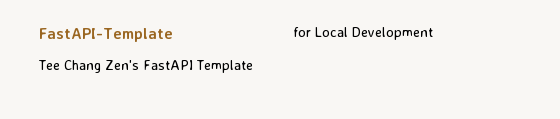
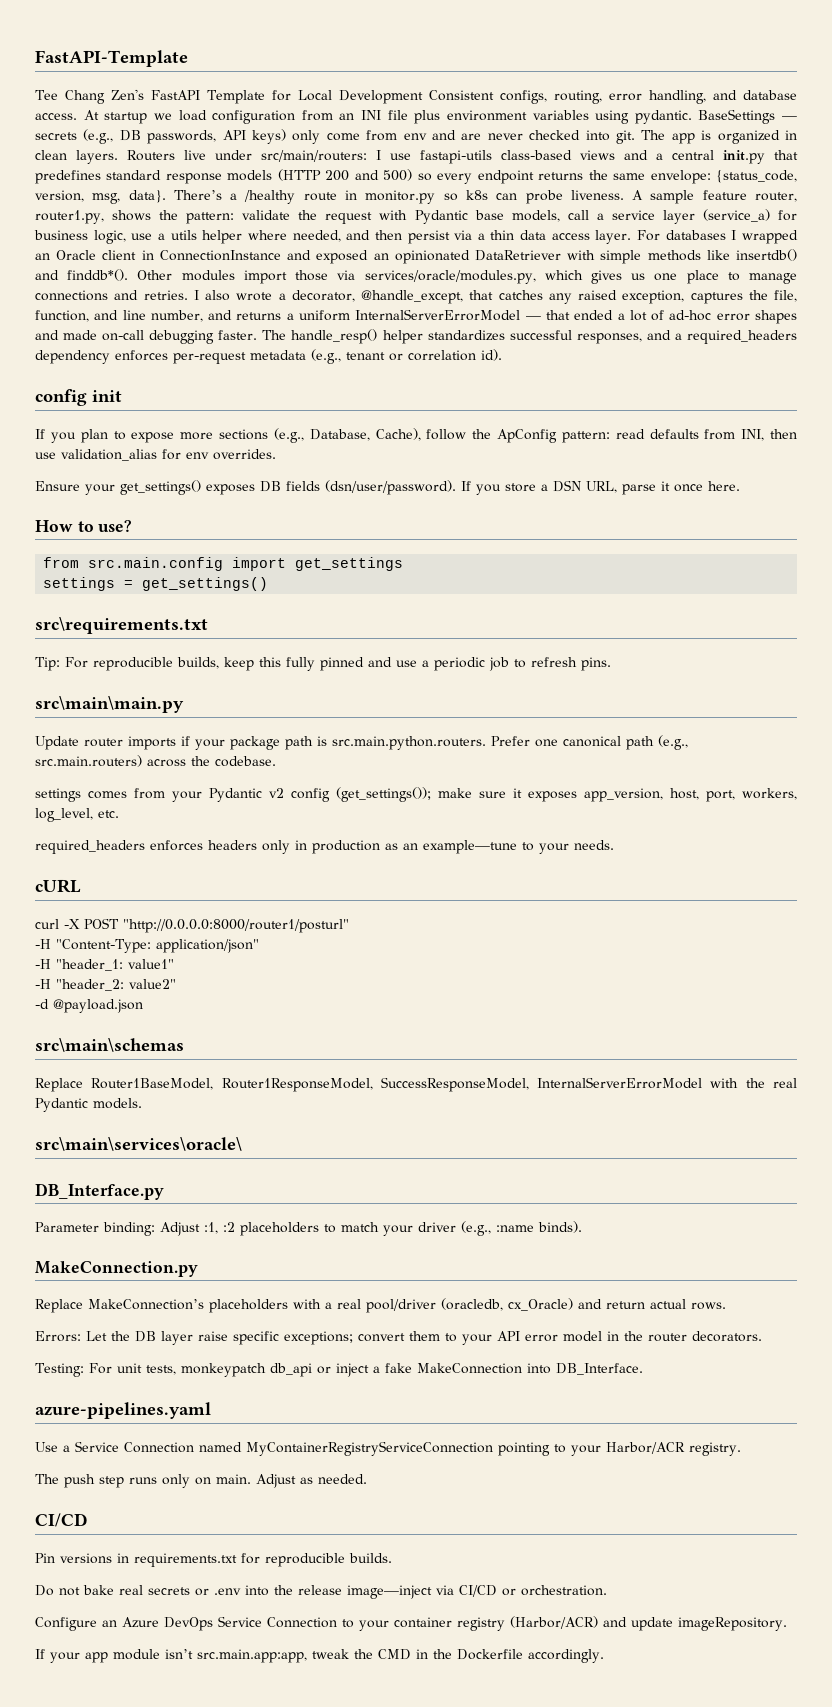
- Tee Chang Zen's FastAPI Template for Local Development
+ Tee Chang Zen's FastAPI Template for Local Development Consistent configs, routing, error handling, and database access. At startup we load configuration from an INI file plus environment variables using pydantic. BaseSettings — secrets (e.g., DB passwords, API keys) only come from env and are never checked into git. The app is organized in clean layers. Routers live under src/main/routers: I use fastapi-utils class-based views and a central init.py that predefines standard response models (HTTP 200 and 500) so every endpoint returns the same envelope: {status_code, version, msg, data}. There’s a /healthy route in monitor.py so k8s can probe liveness. A sample feature router, router1.py, shows the pattern: validate the request with Pydantic base models, call a service layer (service_a) for business logic, use a utils helper where needed, and then persist via a thin data access layer. For databases I wrapped an Oracle client in ConnectionInstance and exposed an opinionated DataRetriever with simple methods like insertdb() and finddb*(). Other modules import those via services/oracle/modules.py, which gives us one place to manage connections and retries. I also wrote a decorator, @handle_except, that catches any raised exception, captures the file, function, and line number, and returns a uniform InternalServerErrorModel — that ended a lot of ad-hoc error shapes and made on-call debugging faster. The handle_resp() helper standardizes successful responses, and a required_headers dependency enforces per-request metadata (e.g., tenant or correlation id).
+ config init
+ If you plan to expose more sections (e.g., Database, Cache), follow the ApConfig pattern: read defaults from INI, then use validation_alias for env overrides.
+ Ensure your get_settings() exposes DB fields (dsn/user/password). If you store a DSN URL, parse it once here.
+ How to use?
+ from src.main.config import get_settings
+ settings = get_settings()
+ src\requirements.txt
+ Tip: For reproducible builds, keep this fully pinned and use a periodic job to refresh pins.
+ src\main\main.py
+ Update router imports if your package path is src.main.python.routers. Prefer one canonical path (e.g., src.main.routers) across the codebase.
+ settings comes from your Pydantic v2 config (get_settings()); make sure it exposes app_version, host, port, workers, log_level, etc.
+ required_headers enforces headers only in production as an example—tune to your needs.
+ cURL
+ curl -X POST "http://0.0.0.0:8000/router1/posturl"
+ -H "Content-Type: application/json"
+ -H "header_1: value1"
+ -H "header_2: value2"
+ -d @payload.json
+ src\main\schemas
+ Replace Router1BaseModel, Router1ResponseModel, SuccessResponseModel, InternalServerErrorModel with the real Pydantic models.
+ src\main\services\oracle\
+ DB_Interface.py
+ Parameter binding: Adjust :1, :2 placeholders to match your driver (e.g., :name binds).
+ MakeConnection.py
+ Replace MakeConnection’s placeholders with a real pool/driver (oracledb, cx_Oracle) and return actual rows.
+ Errors: Let the DB layer raise specific exceptions; convert them to your API error model in the router decorators.
+ Testing: For unit tests, monkeypatch db_api or inject a fake MakeConnection into DB_Interface.
+ azure-pipelines.yaml
+ Use a Service Connection named MyContainerRegistryServiceConnection pointing to your Harbor/ACR registry.
+ The push step runs only on main. Adjust as needed.
+ CI/CD
+ Pin versions in requirements.txt for reproducible builds.
+ Do not bake real secrets or .env into the release image—inject via CI/CD or orchestration.
+ Configure an Azure DevOps Service Connection to your container registry (Harbor/ACR) and update imageRepository.
+ If your app module isn’t src.main.app:app, tweak the CMD in the Dockerfile accordingly.

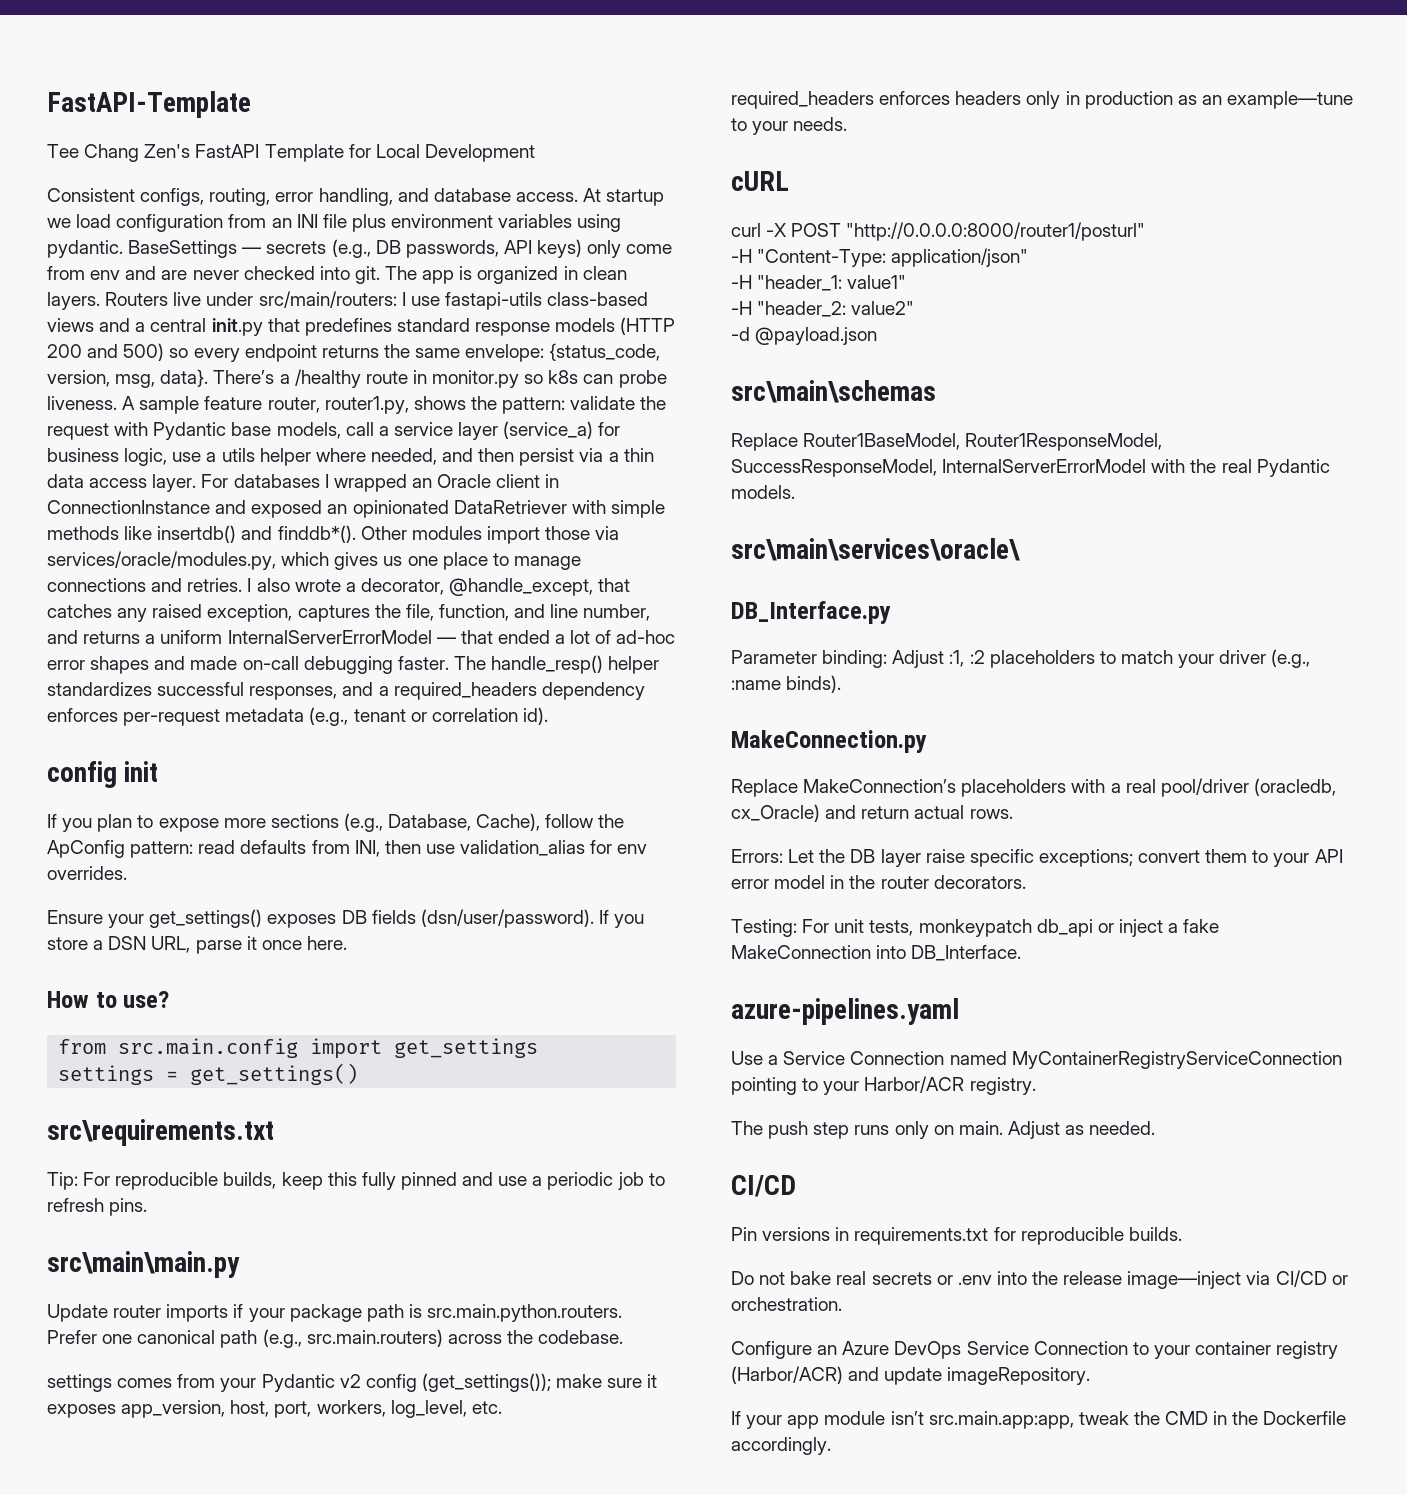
- Tee Chang Zen's FastAPI Template for Local Development Consistent configs, routing, error handling, and database access.
+ Tee Chang Zen's FastAPI Template for Local Development
+ Consistent configs, routing, error handling, and database access.

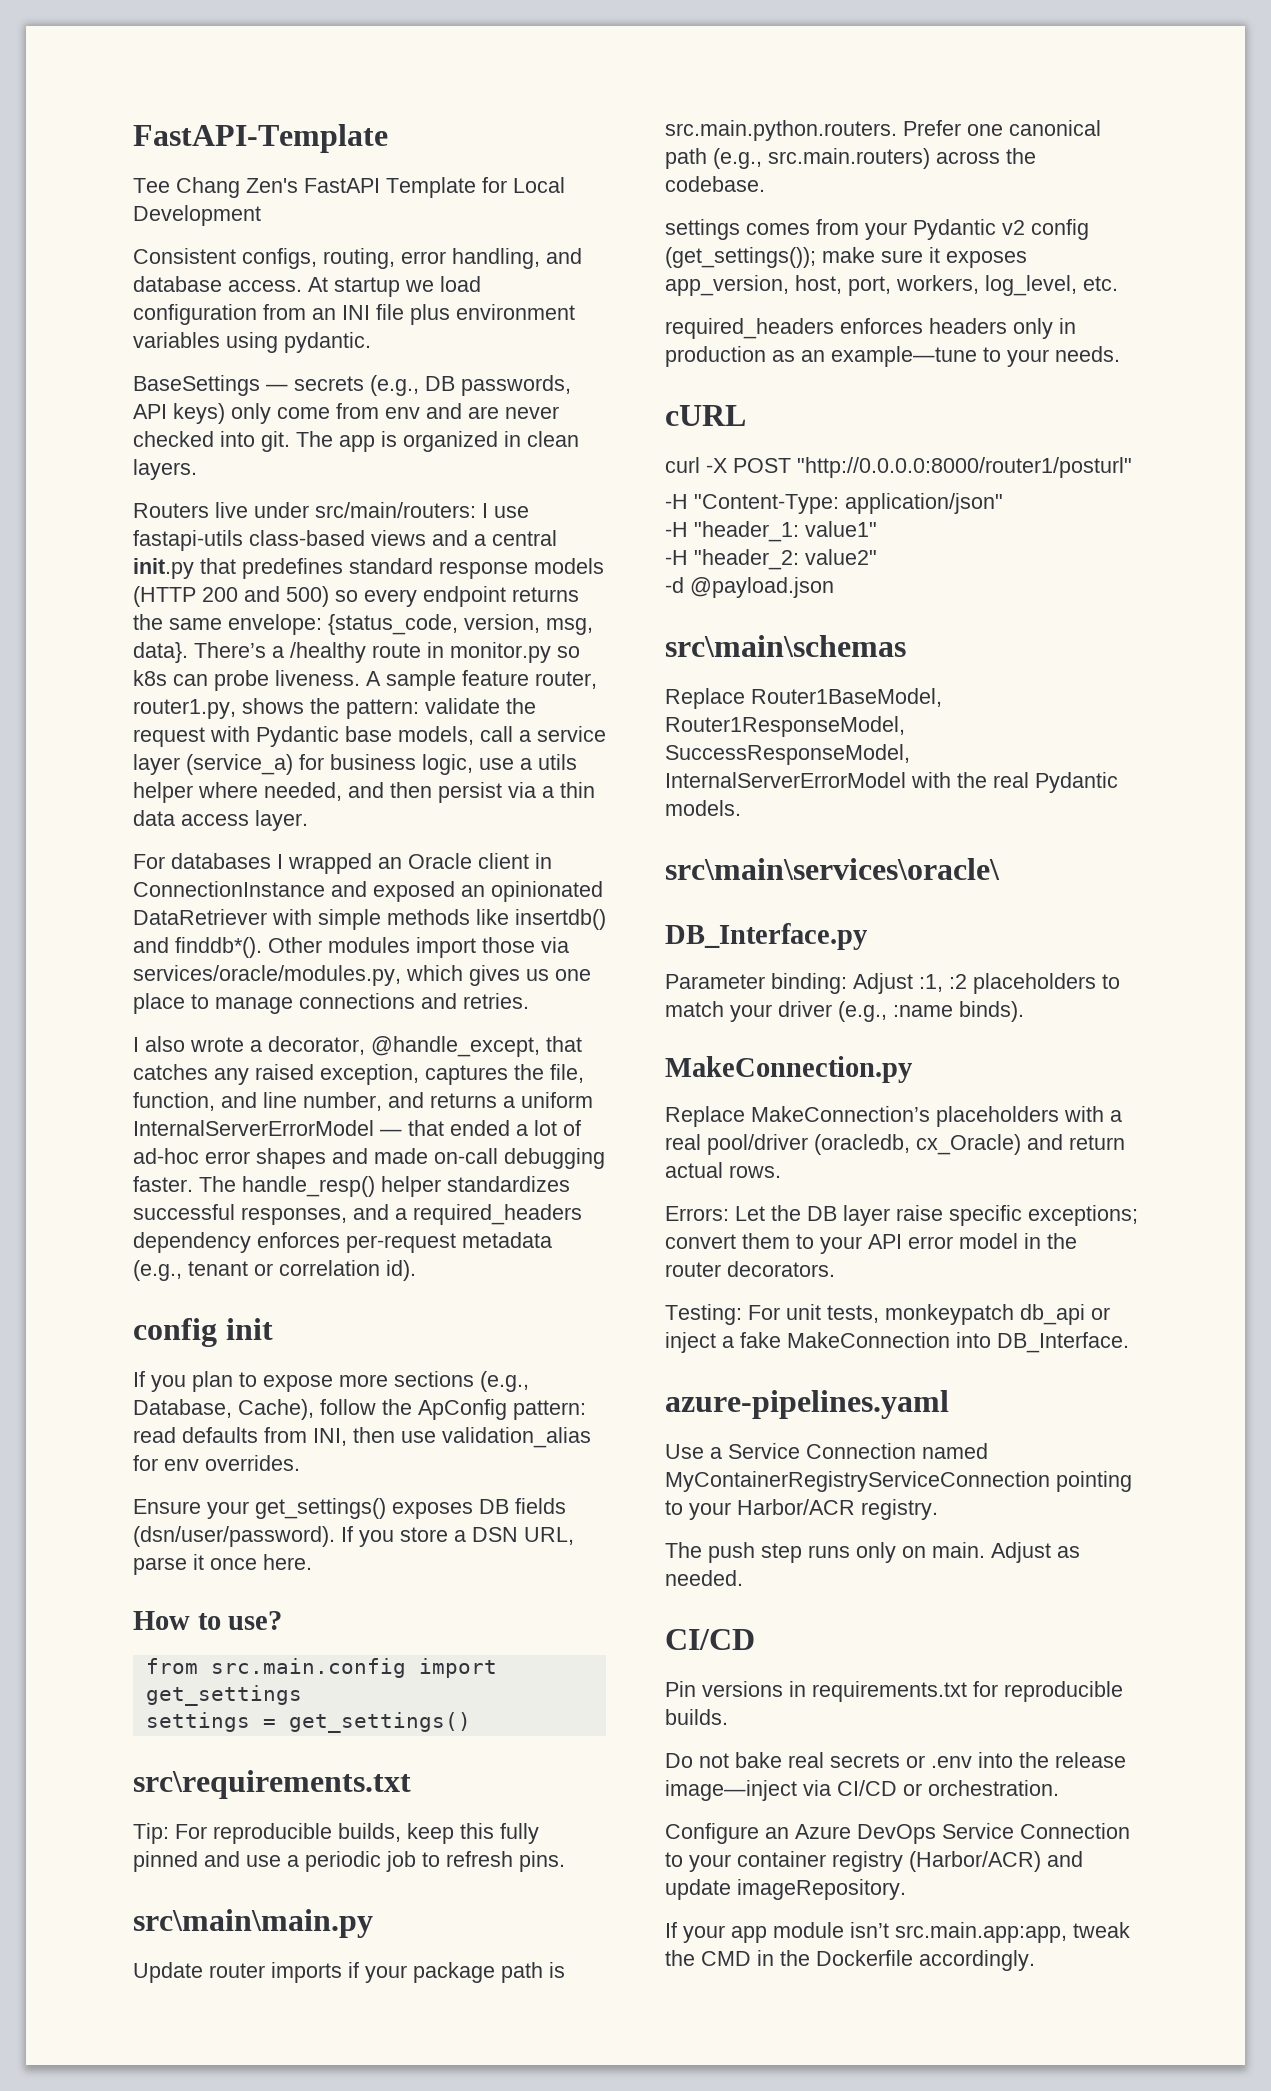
- At startup we load configuration from an INI file plus environment variables using pydantic. BaseSettings — secrets (e.g., DB passwords, API keys) only come from env and are never checked into git.
+ At startup we load configuration from an INI file plus environment variables using pydantic.
+ BaseSettings — secrets (e.g., DB passwords, API keys) only come from env and are never checked into git.
- The app is organized in clean layers. Routers live under src/main/routers: I use fastapi-utils class-based views and a central init.py that predefines standard response models (HTTP 200 and 500) so every endpoint returns the same envelope: {status_code, version, msg, data}.
+ The app is organized in clean layers.
+ Routers live under src/main/routers: I use fastapi-utils class-based views and a central init.py that predefines standard response models (HTTP 200 and 500) so every endpoint returns the same envelope: {status_code, version, msg, data}.
- A sample feature router, router1.py, shows the pattern: validate the request with Pydantic base models, call a service layer (service_a) for business logic, use a utils helper where needed, and then persist via a thin data access layer. For databases I wrapped an Oracle client in ConnectionInstance and exposed an opinionated DataRetriever with simple methods like insertdb() and finddb*().
+ A sample feature router, router1.py, shows the pattern: validate the request with Pydantic base models, call a service layer (service_a) for business logic, use a utils helper where needed, and then persist via a thin data access layer.
+ For databases I wrapped an Oracle client in ConnectionInstance and exposed an opinionated DataRetriever with simple methods like insertdb() and finddb*().
- Other modules import those via services/oracle/modules.py, which gives us one place to manage connections and retries. I also wrote a decorator, @handle_except, that catches any raised exception, captures the file, function, and line number, and returns a uniform InternalServerErrorModel — that ended a lot of ad-hoc error shapes and made on-call debugging faster.
+ Other modules import those via services/oracle/modules.py, which gives us one place to manage connections and retries.
+ I also wrote a decorator, @handle_except, that catches any raised exception, captures the file, function, and line number, and returns a uniform InternalServerErrorModel — that ended a lot of ad-hoc error shapes and made on-call debugging faster.

